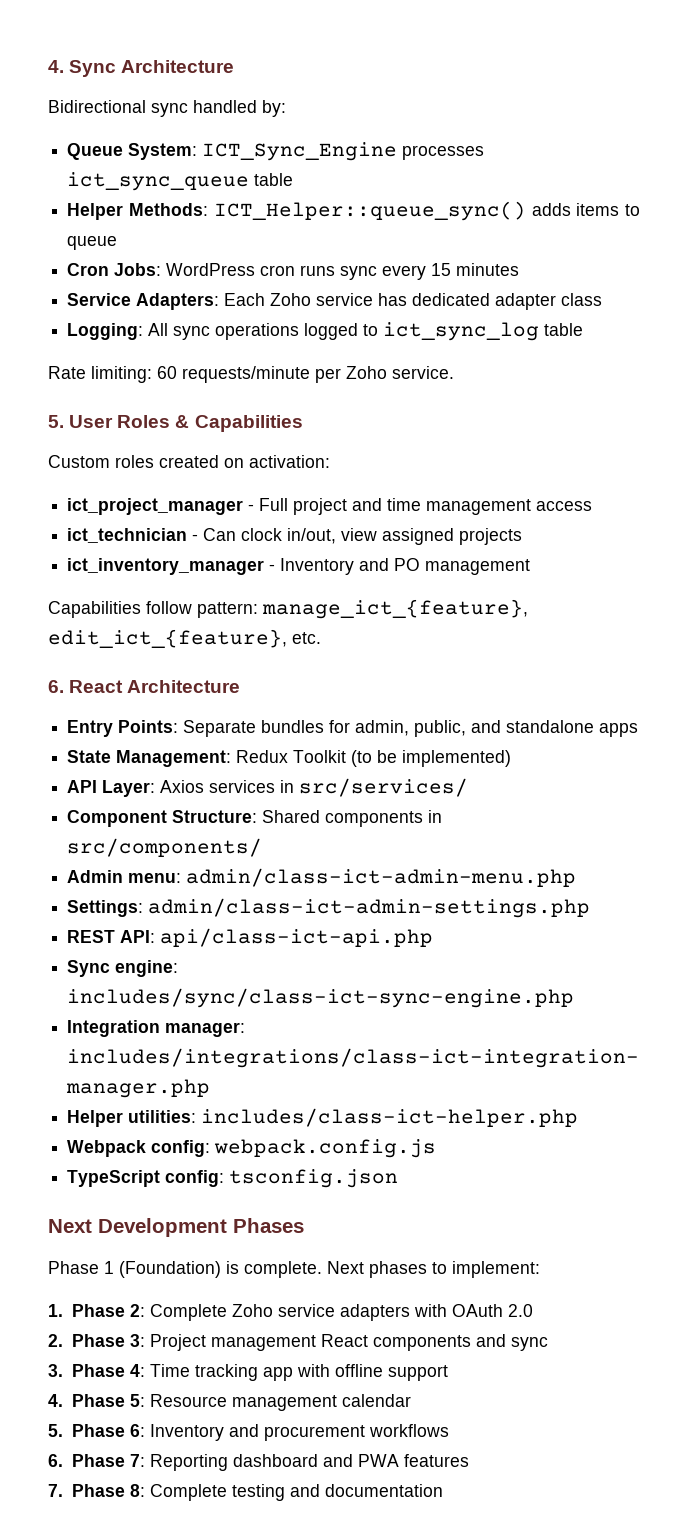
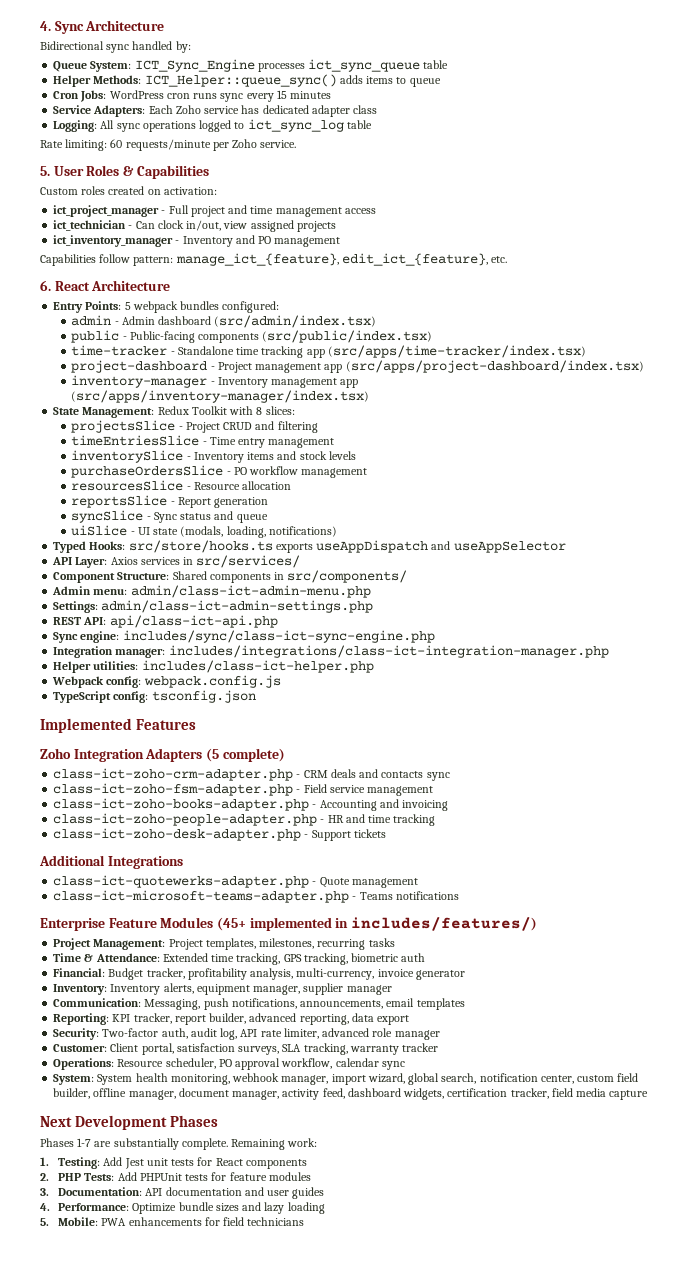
- Entry Points: Separate bundles for admin, public, and standalone apps
- State Management: Redux Toolkit (to be implemented)
+ Entry Points: 5 webpack bundles configured:
+ admin - Admin dashboard (src/admin/index.tsx)
+ public - Public-facing components (src/public/index.tsx)
+ time-tracker - Standalone time tracking app (src/apps/time-tracker/index.tsx)
+ project-dashboard - Project management app (src/apps/project-dashboard/index.tsx)
+ inventory-manager - Inventory management app (src/apps/inventory-manager/index.tsx)
+ State Management: Redux Toolkit with 8 slices:
+ projectsSlice - Project CRUD and filtering
+ timeEntriesSlice - Time entry management
+ inventorySlice - Inventory items and stock levels
+ purchaseOrdersSlice - PO workflow management
+ resourcesSlice - Resource allocation
+ reportsSlice - Report generation
+ syncSlice - Sync status and queue
+ uiSlice - UI state (modals, loading, notifications)
+ Typed Hooks: src/store/hooks.ts exports useAppDispatch and useAppSelector
+ Implemented Features
+ Zoho Integration Adapters (5 complete)
+ class-ict-zoho-crm-adapter.php - CRM deals and contacts sync
+ class-ict-zoho-fsm-adapter.php - Field service management
+ class-ict-zoho-books-adapter.php - Accounting and invoicing
+ class-ict-zoho-people-adapter.php - HR and time tracking
+ class-ict-zoho-desk-adapter.php - Support tickets
+ Additional Integrations
+ class-ict-quotewerks-adapter.php - Quote management
+ class-ict-microsoft-teams-adapter.php - Teams notifications
+ Enterprise Feature Modules (45+ implemented in includes/features/)
+ Project Management: Project templates, milestones, recurring tasks
+ Time & Attendance: Extended time tracking, GPS tracking, biometric auth
+ Financial: Budget tracker, profitability analysis, multi-currency, invoice generator
+ Inventory: Inventory alerts, equipment manager, supplier manager
+ Communication: Messaging, push notifications, announcements, email templates
+ Reporting: KPI tracker, report builder, advanced reporting, data export
+ Security: Two-factor auth, audit log, API rate limiter, advanced role manager
+ Customer: Client portal, satisfaction surveys, SLA tracking, warranty tracker
+ Operations: Resource scheduler, PO approval workflow, calendar sync
+ System: System health monitoring, webhook manager, import wizard, global search, notification center, custom field builder, offline manager, document manager, activity feed, dashboard widgets, certification tracker, field media capture
  Next Development Phases
- Phase 1 (Foundation) is complete. Next phases to implement:
- 1. Phase 2: Complete Zoho service adapters with OAuth 2.0
- 2. Phase 3: Project management React components and sync
- 3. Phase 4: Time tracking app with offline support
- 4. Phase 5: Resource management calendar
- 5. Phase 6: Inventory and procurement workflows
- 6. Phase 7: Reporting dashboard and PWA features
- 7. Phase 8: Complete testing and documentation
+ Phases 1-7 are substantially complete. Remaining work:
+ 1. Testing: Add Jest unit tests for React components
+ 2. PHP Tests: Add PHPUnit tests for feature modules
+ 3. Documentation: API documentation and user guides
+ 4. Performance: Optimize bundle sizes and lazy loading
+ 5. Mobile: PWA enhancements for field technicians

